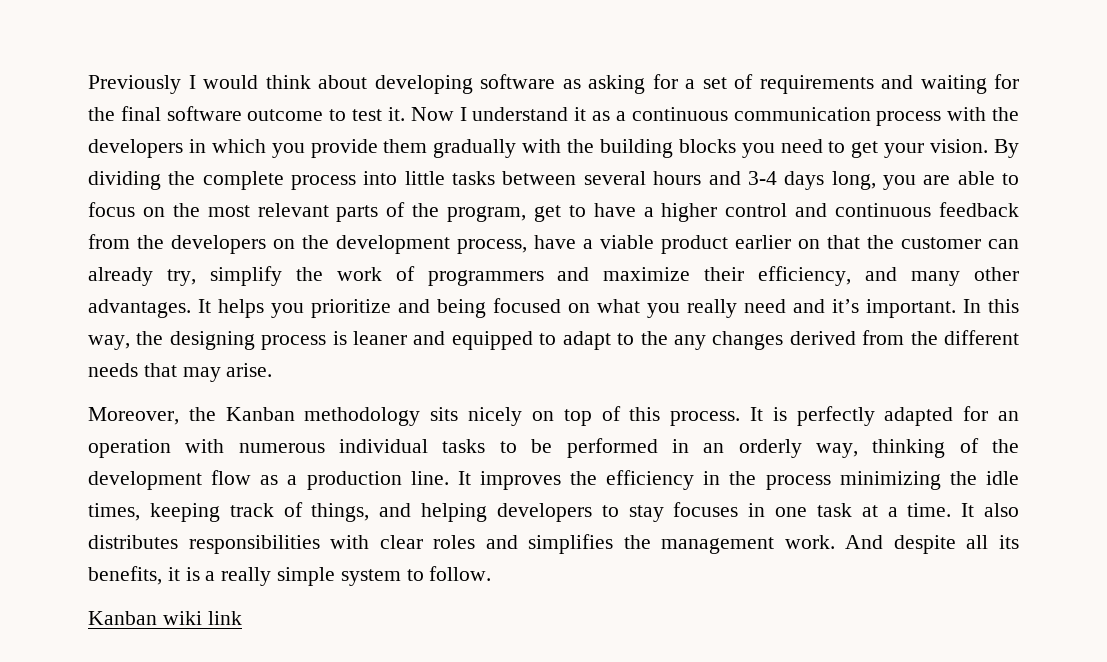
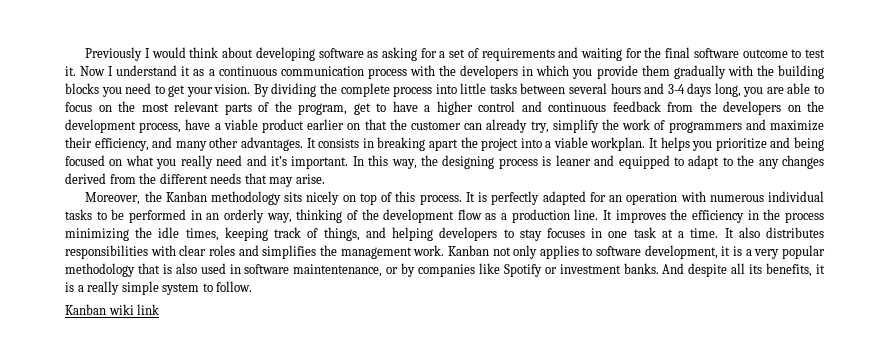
- It helps you prioritize and being focused on what you really need and it’s important.
+ It consists in breaking apart the project into a viable workplan. It helps you prioritize and being focused on what you really need and it’s important.
+ Kanban not only applies to software development, it is a very popular methodology that is also used in software maintentenance, or by companies like Spotify or investment banks.

